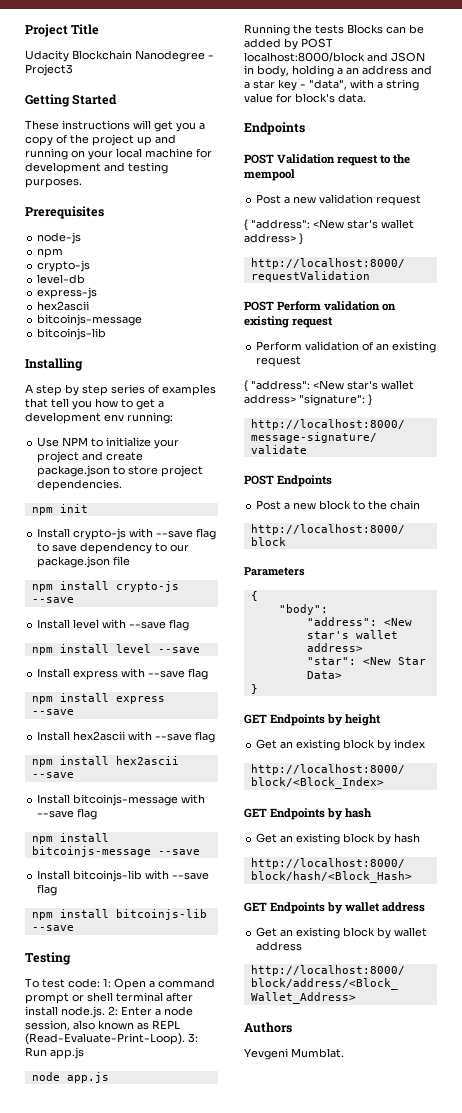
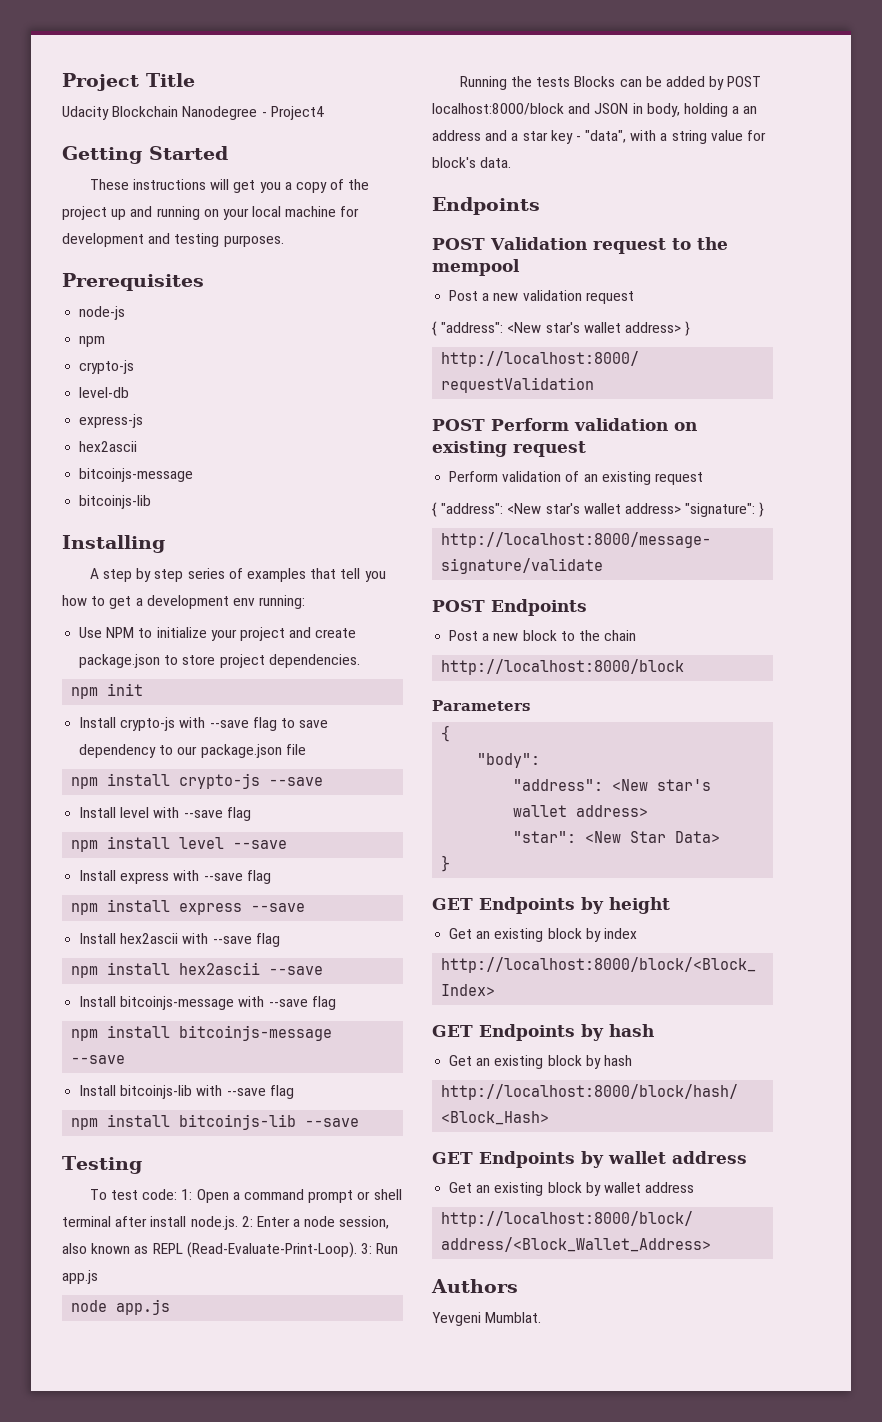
- Udacity Blockchain Nanodegree - Project3
+ Udacity Blockchain Nanodegree - Project4

